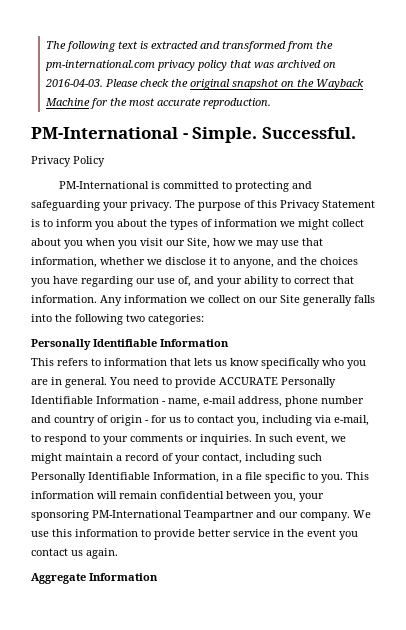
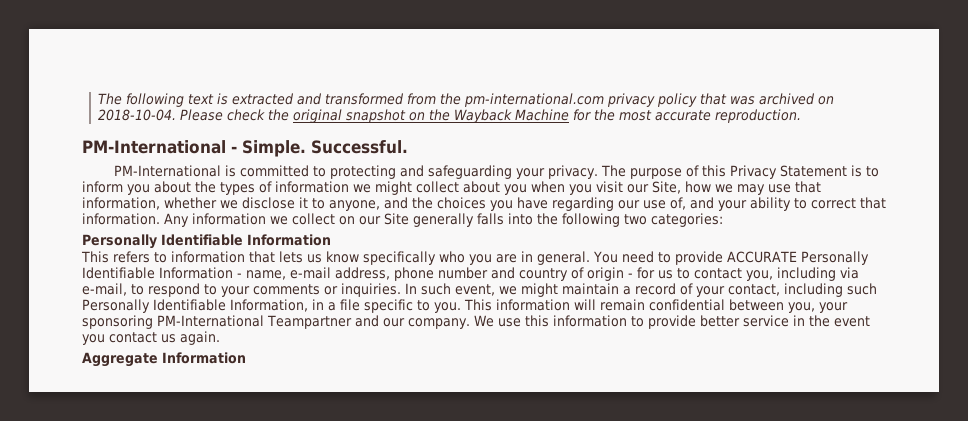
- The following text is extracted and transformed from the pm-international.com privacy policy that was archived on 2016-04-03.
+ The following text is extracted and transformed from the pm-international.com privacy policy that was archived on 2018-10-04.
- Privacy Policy

